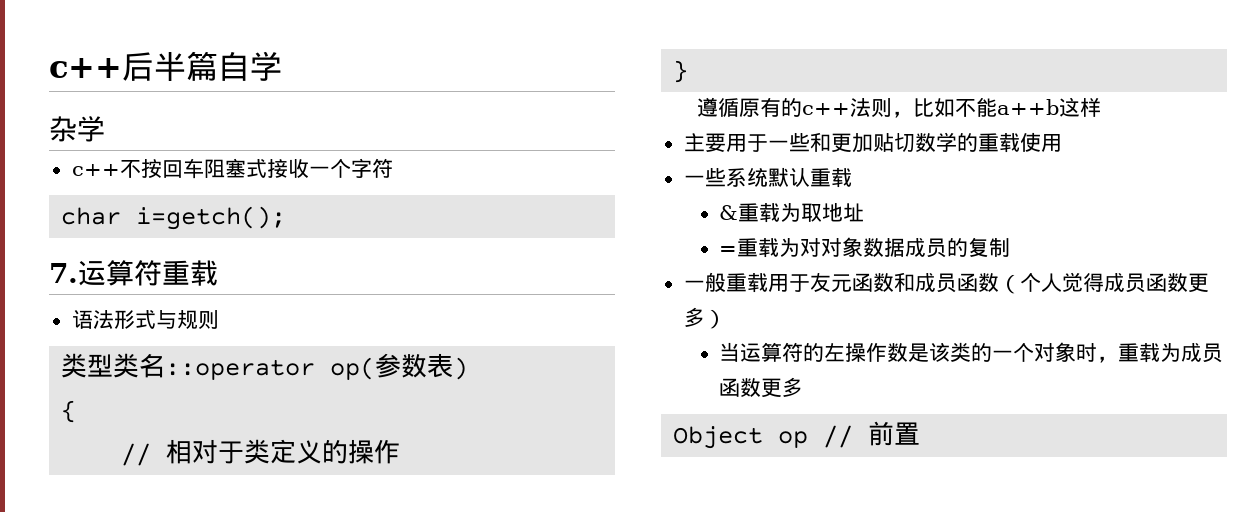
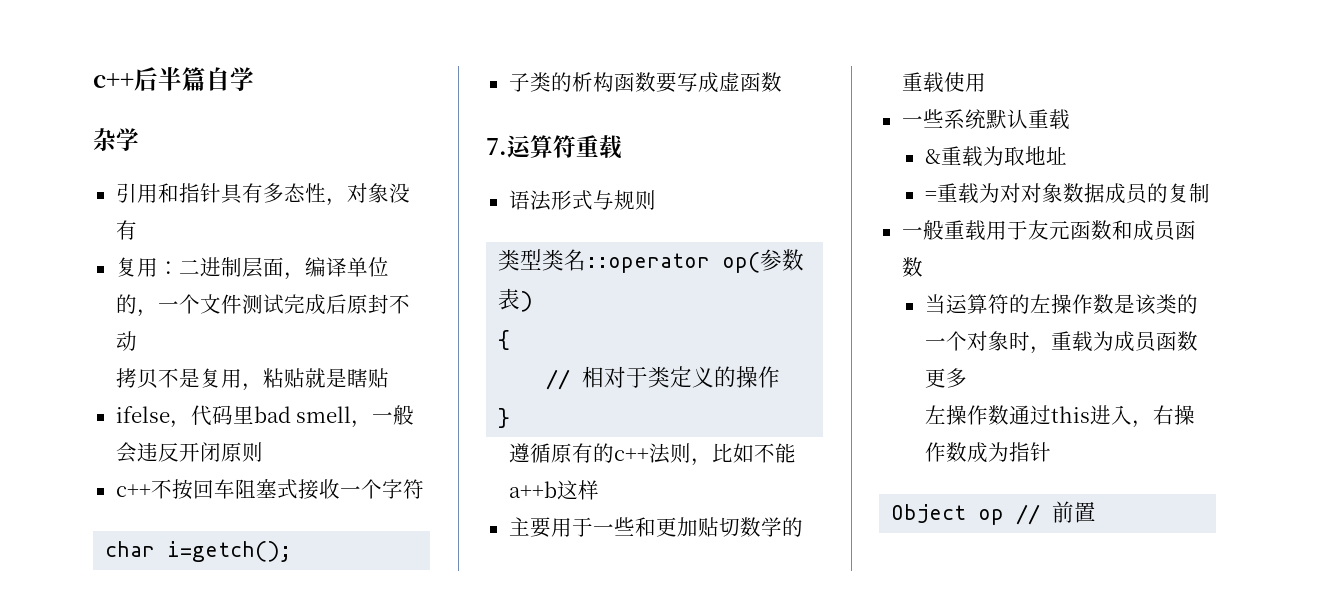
+ 引用和指针具有多态性，对象没有
+ 复用：二进制层面，编译单位的，一个文件测试完成后原封不动
+ 拷贝不是复用，粘贴就是瞎贴
+ ifelse，代码里bad smell，一般会违反开闭原则
+ 子类的析构函数要写成虚函数
- 一般重载用于友元函数和成员函数（个人觉得成员函数更多）
+ 一般重载用于友元函数和成员函数
+ 左操作数通过this进入，右操作数成为指针

